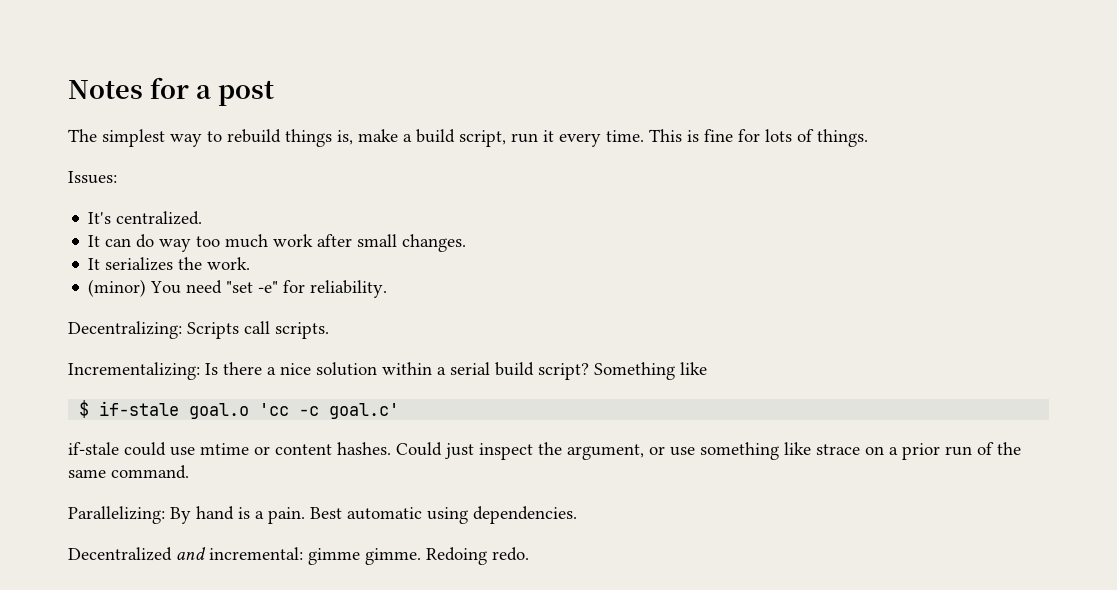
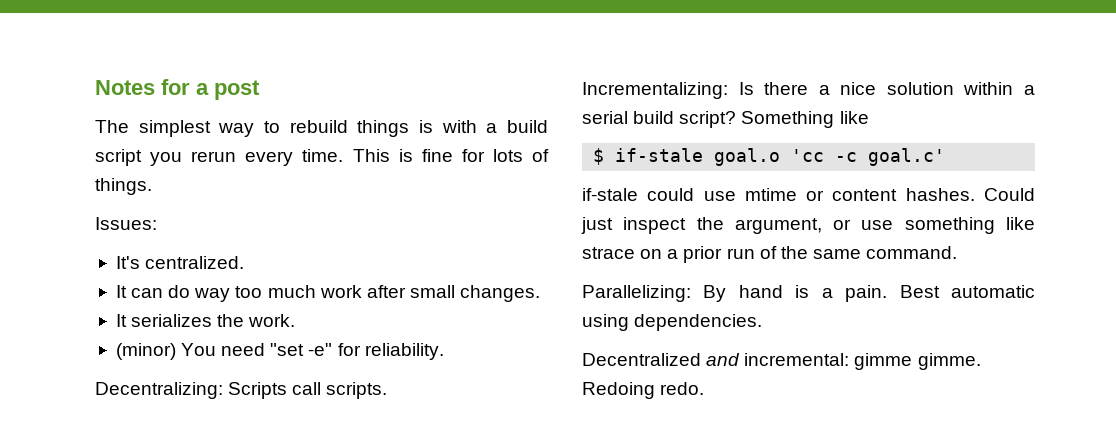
- The simplest way to rebuild things is, make a build script, run it every time.
+ The simplest way to rebuild things is with a build script you rerun every time.

